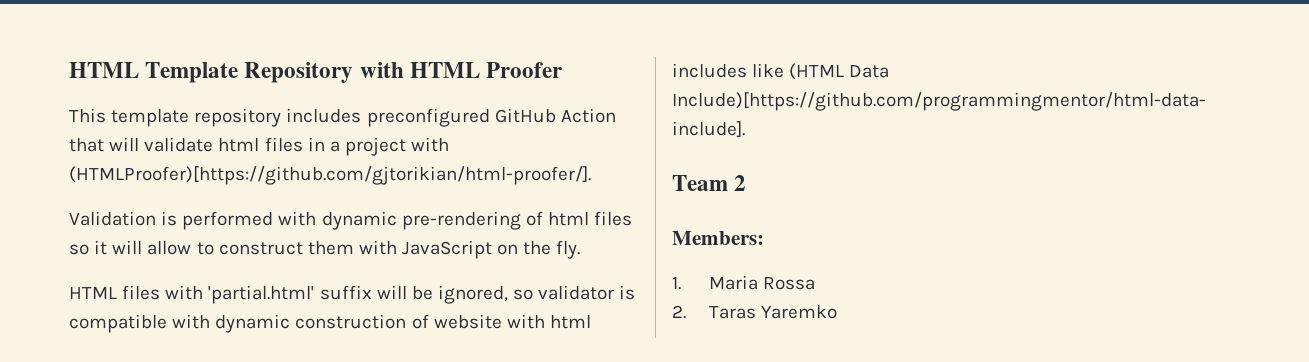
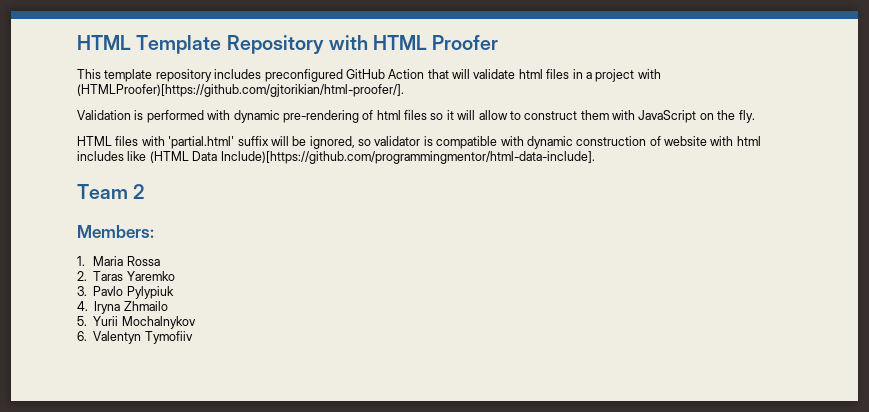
+ 3. Pavlo Pylypiuk
+ 4. Iryna Zhmailo
+ 5. Yurii Mochalnykov
+ 6. Valentyn Tymofiiv

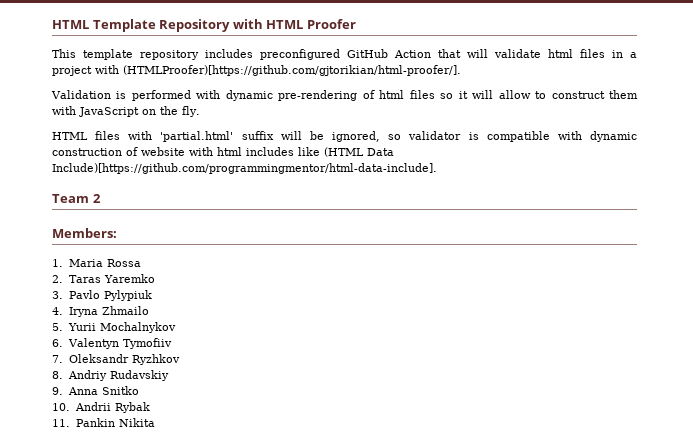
+ 7. Oleksandr Ryzhkov
+ 8. Andriy Rudavskiy
+ 9. Anna Snitko
+ 10. Andrii Rybak
+ 11. Pankin Nikita

